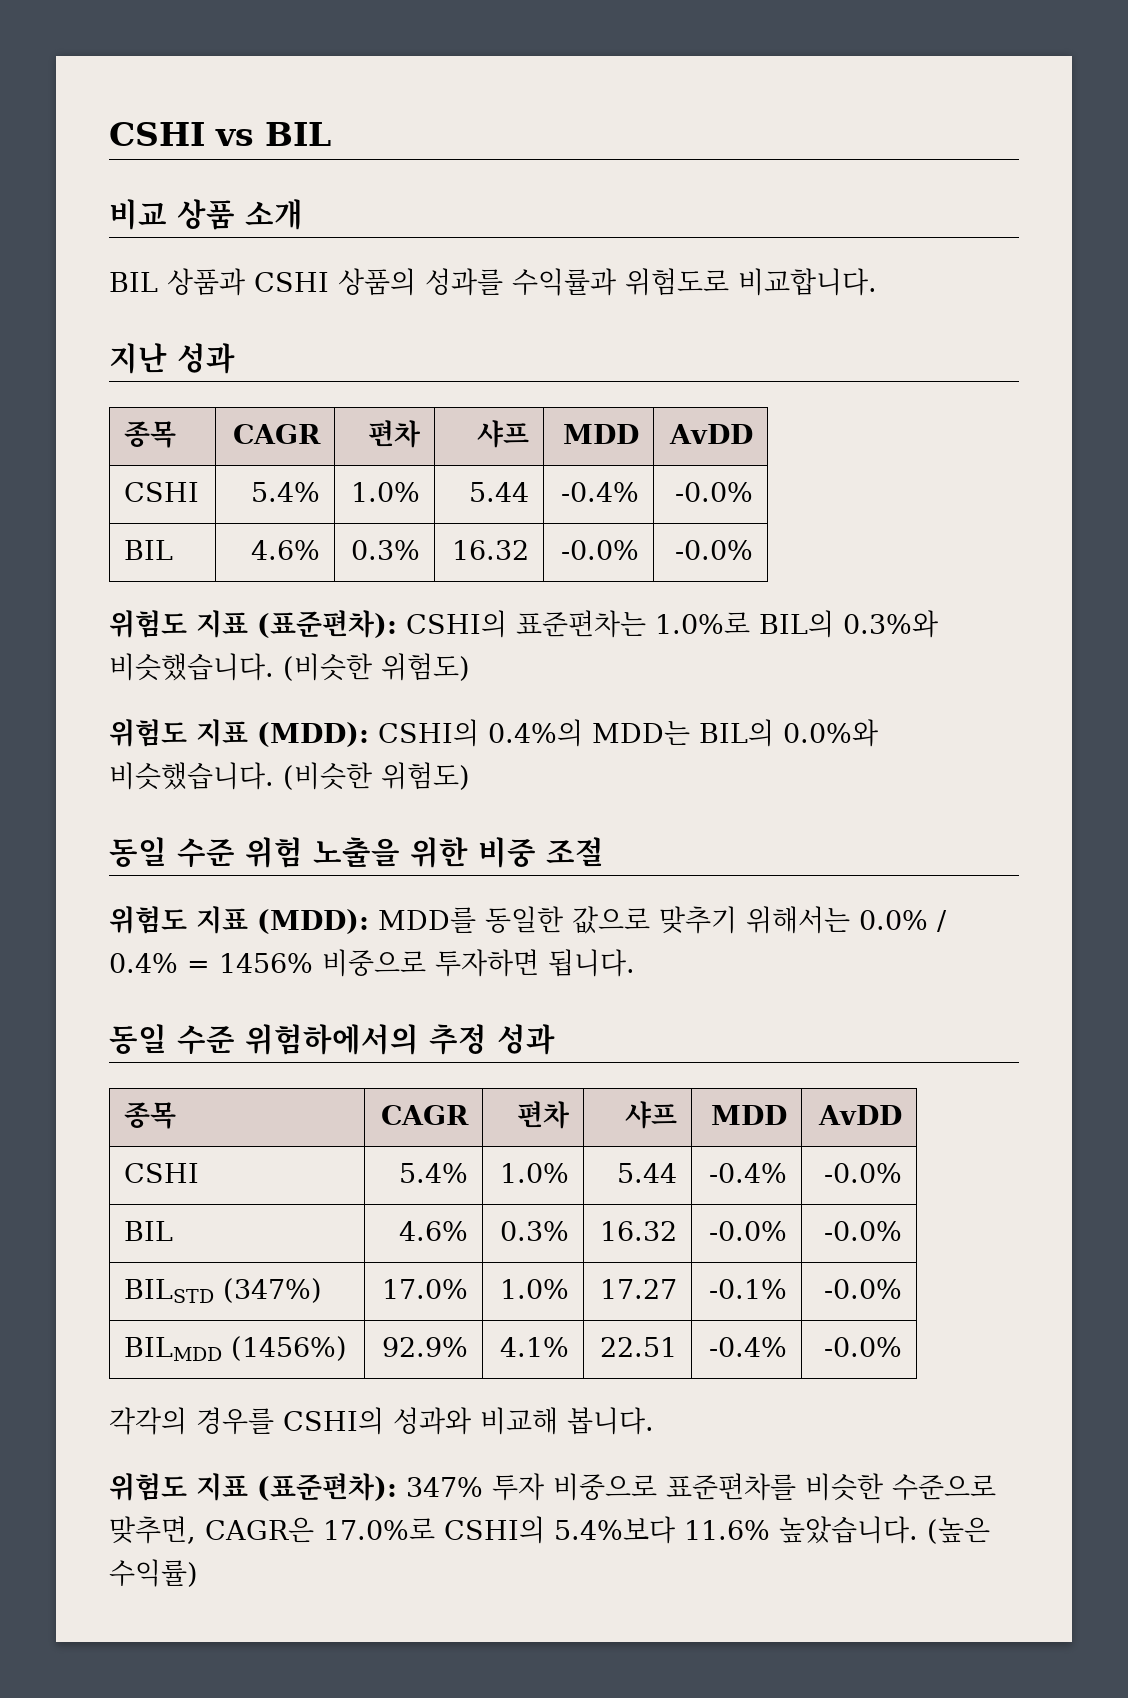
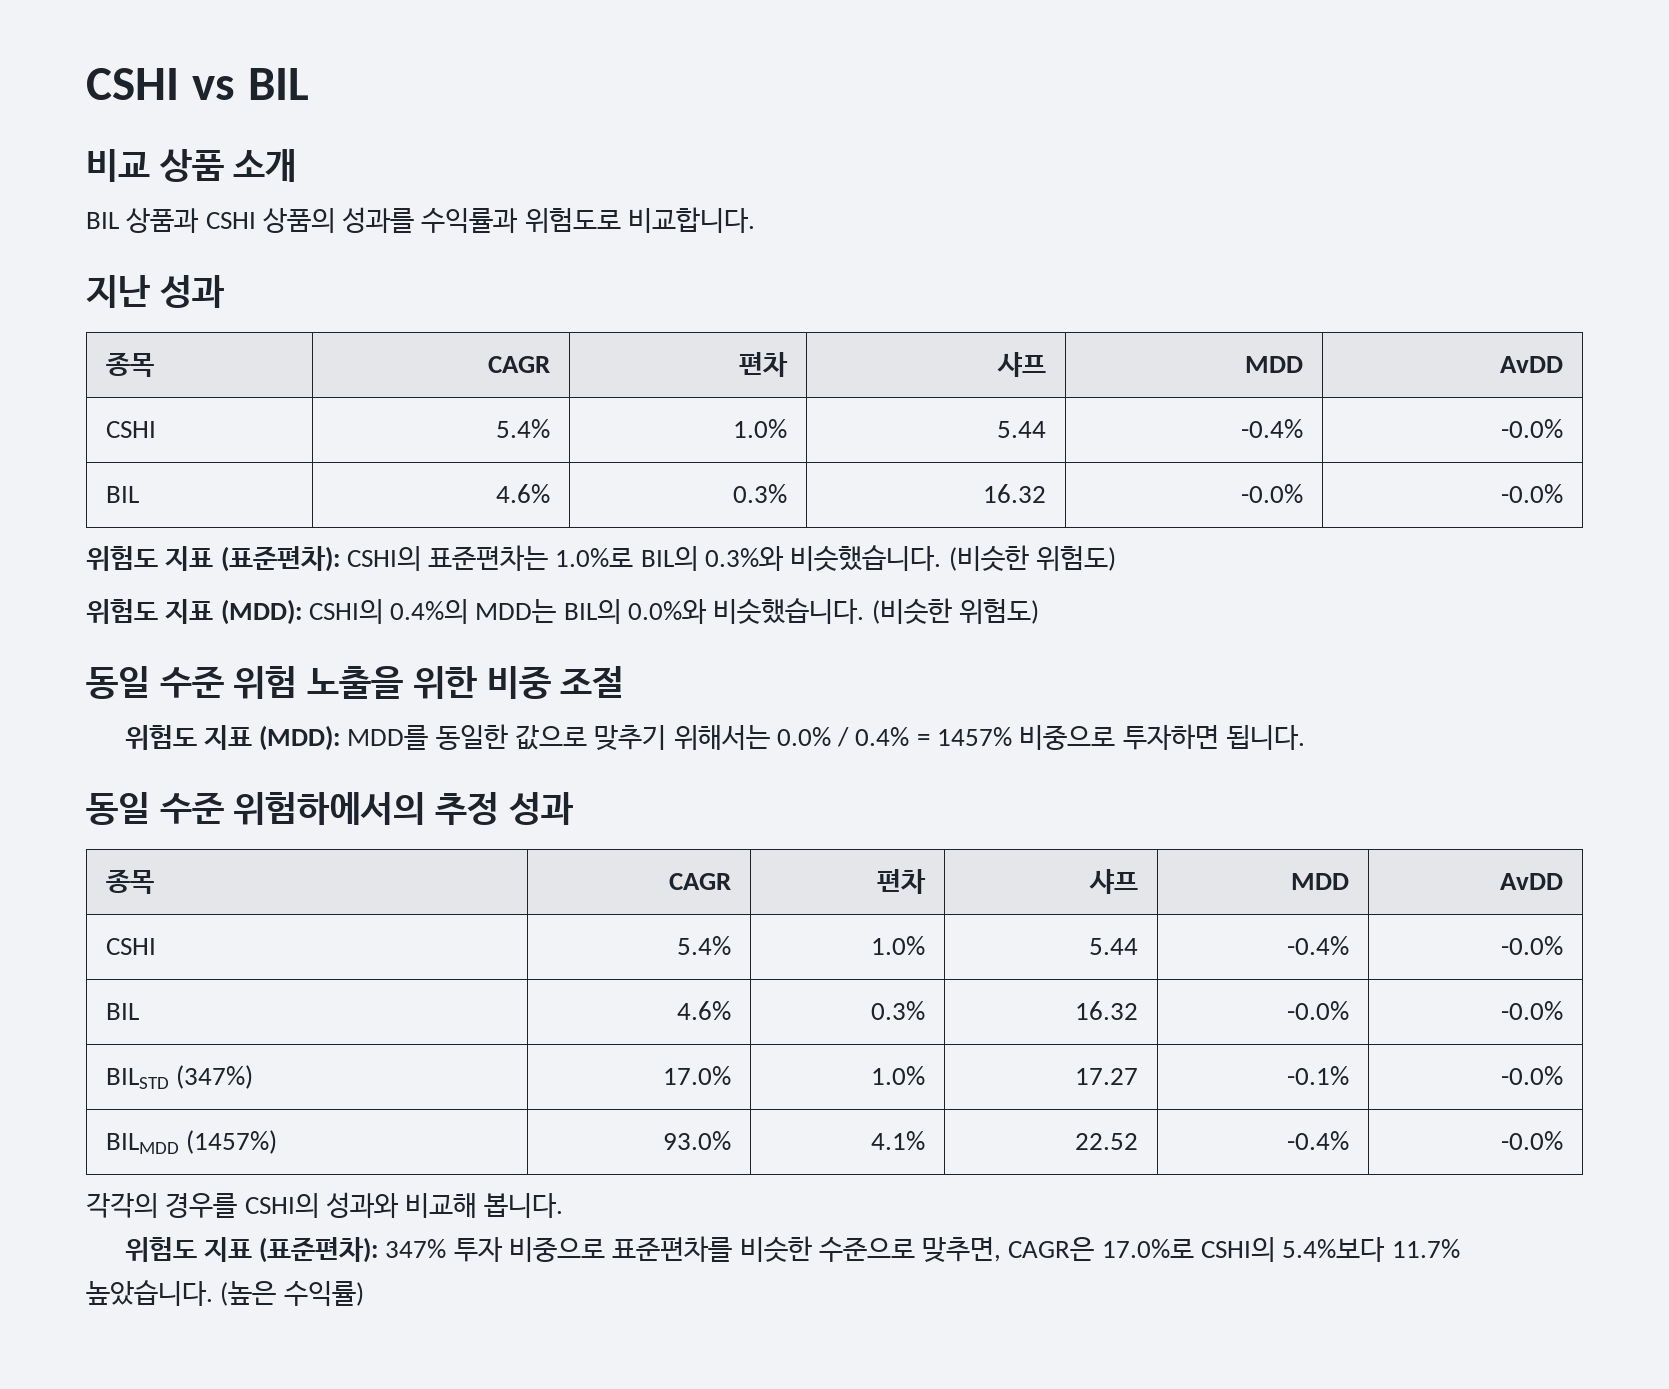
- 위험도 지표 (MDD): MDD를 동일한 값으로 맞추기 위해서는 0.0% / 0.4% = 1456% 비중으로 투자하면 됩니다.
+ 위험도 지표 (MDD): MDD를 동일한 값으로 맞추기 위해서는 0.0% / 0.4% = 1457% 비중으로 투자하면 됩니다.
- BILMDD (1456%) | 92.9% | 4.1% | 22.51 | -0.4% | -0.0%
+ BILMDD (1457%) | 93.0% | 4.1% | 22.52 | -0.4% | -0.0%
- 위험도 지표 (표준편차): 347% 투자 비중으로 표준편차를 비슷한 수준으로 맞추면, CAGR은 17.0%로 CSHI의 5.4%보다 11.6% 높았습니다.
+ 위험도 지표 (표준편차): 347% 투자 비중으로 표준편차를 비슷한 수준으로 맞추면, CAGR은 17.0%로 CSHI의 5.4%보다 11.7% 높았습니다.

